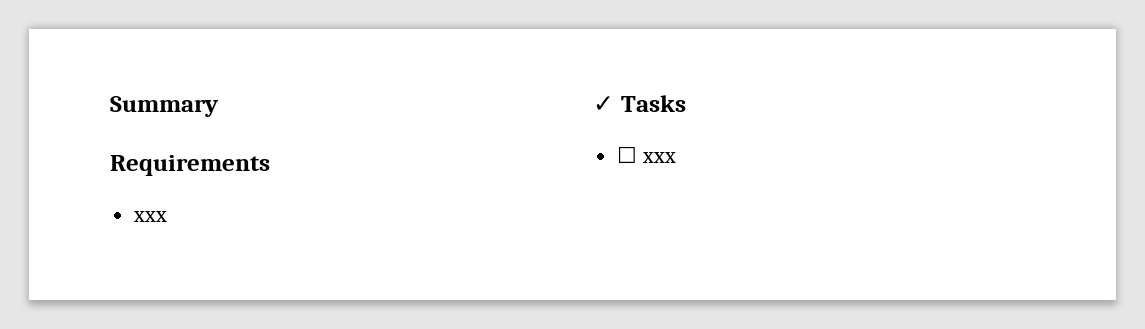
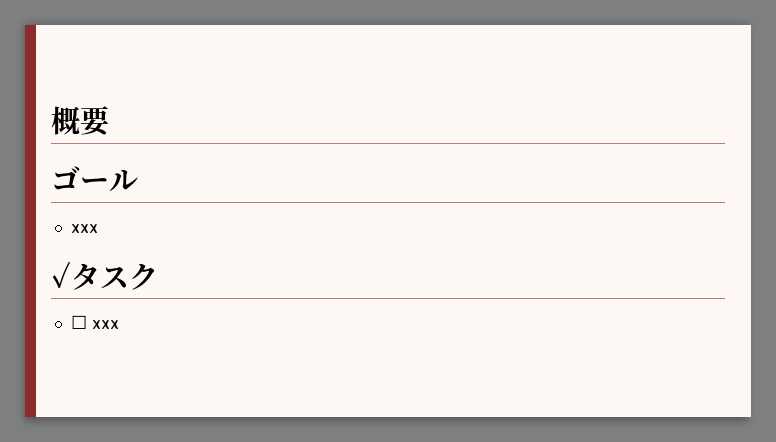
- Summary
- Requirements
+ 概要
+ ゴール
- ✓ Tasks
+ ✓タスク

